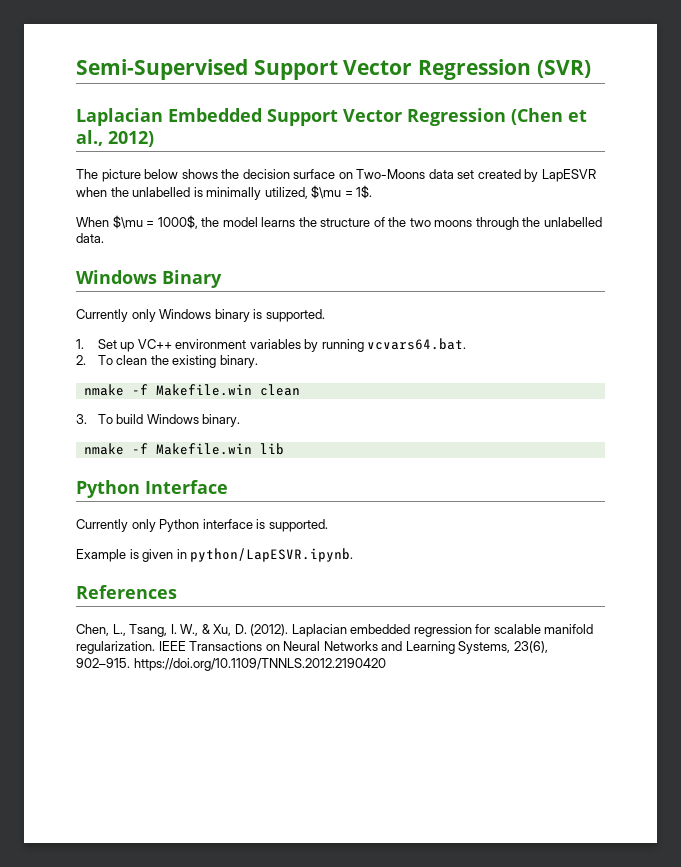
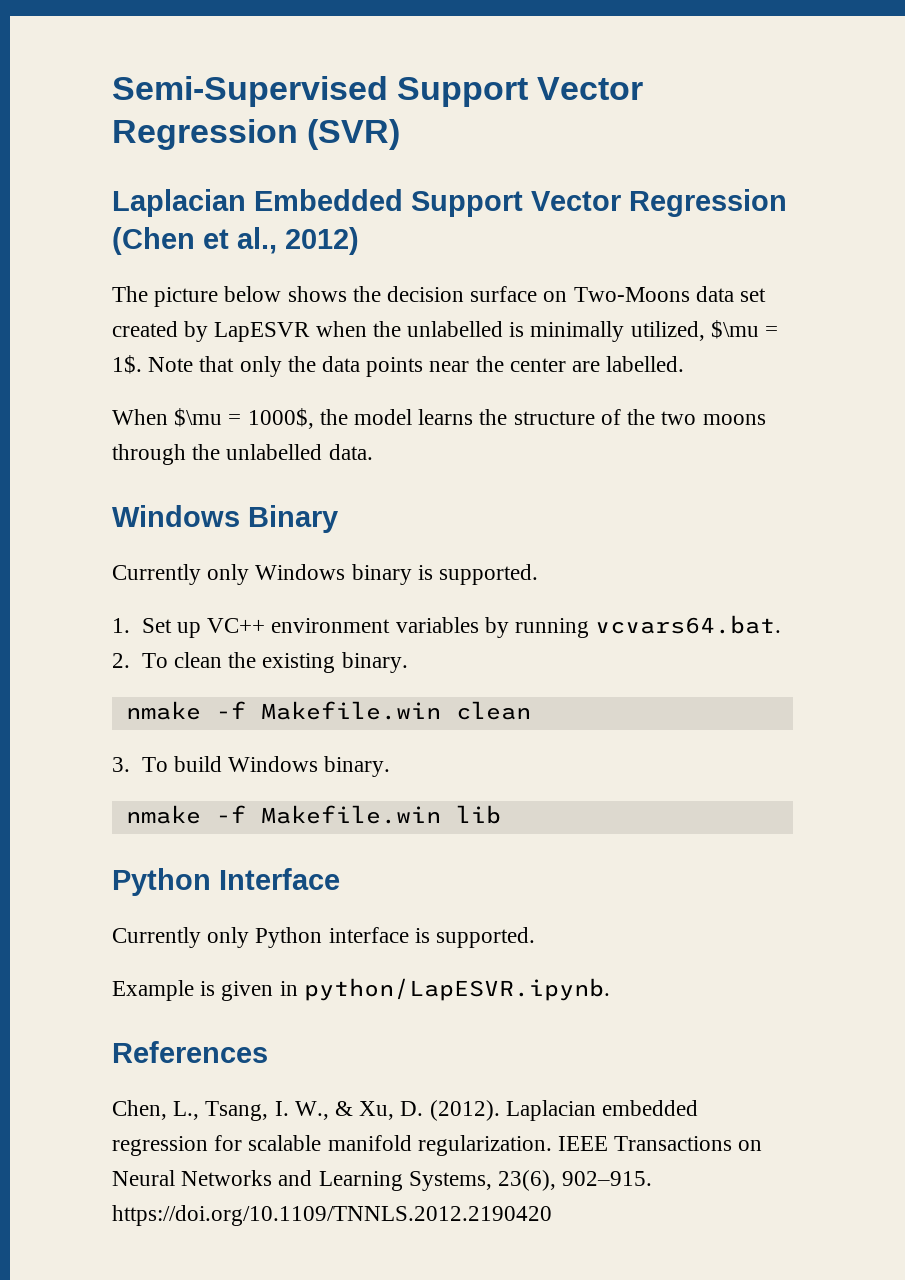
+ Note that only the data points near the center are labelled.

